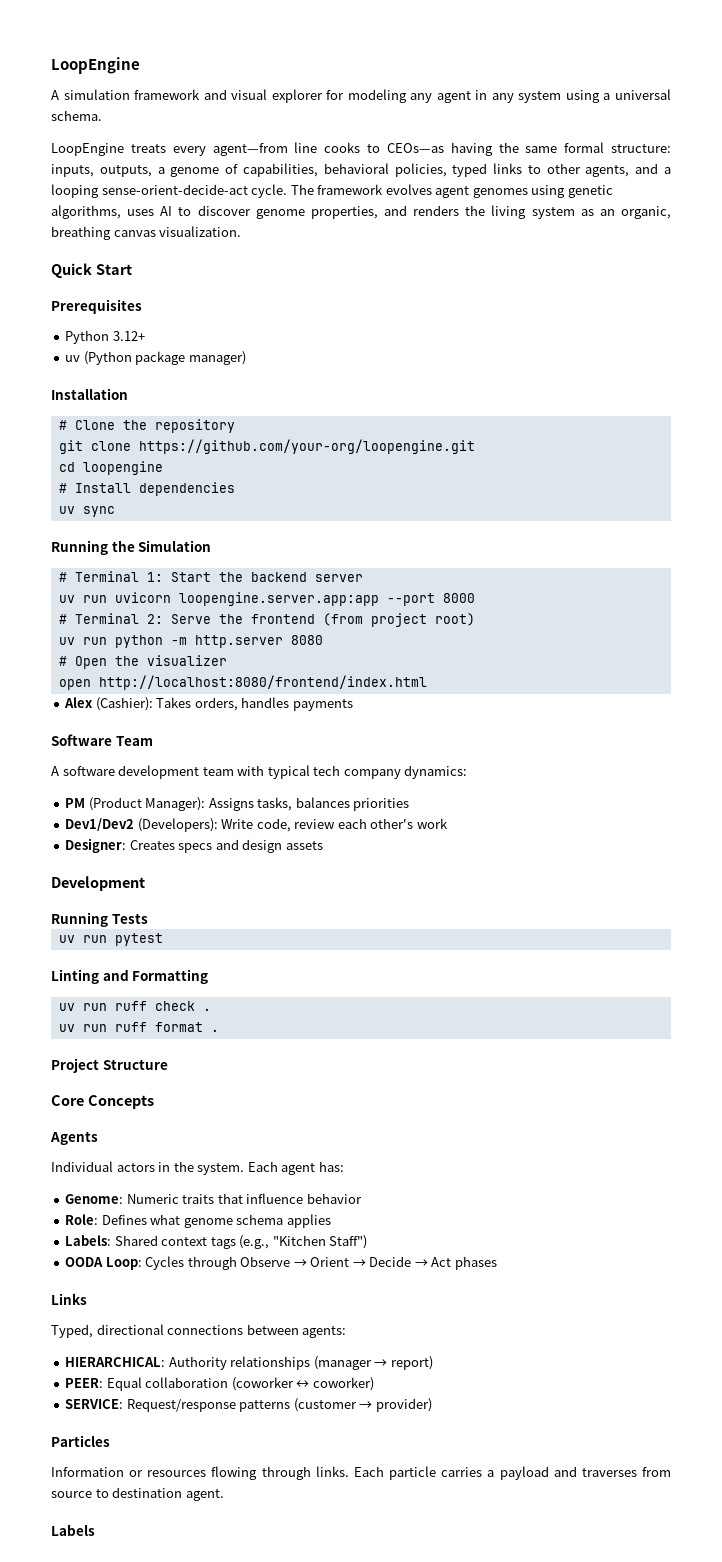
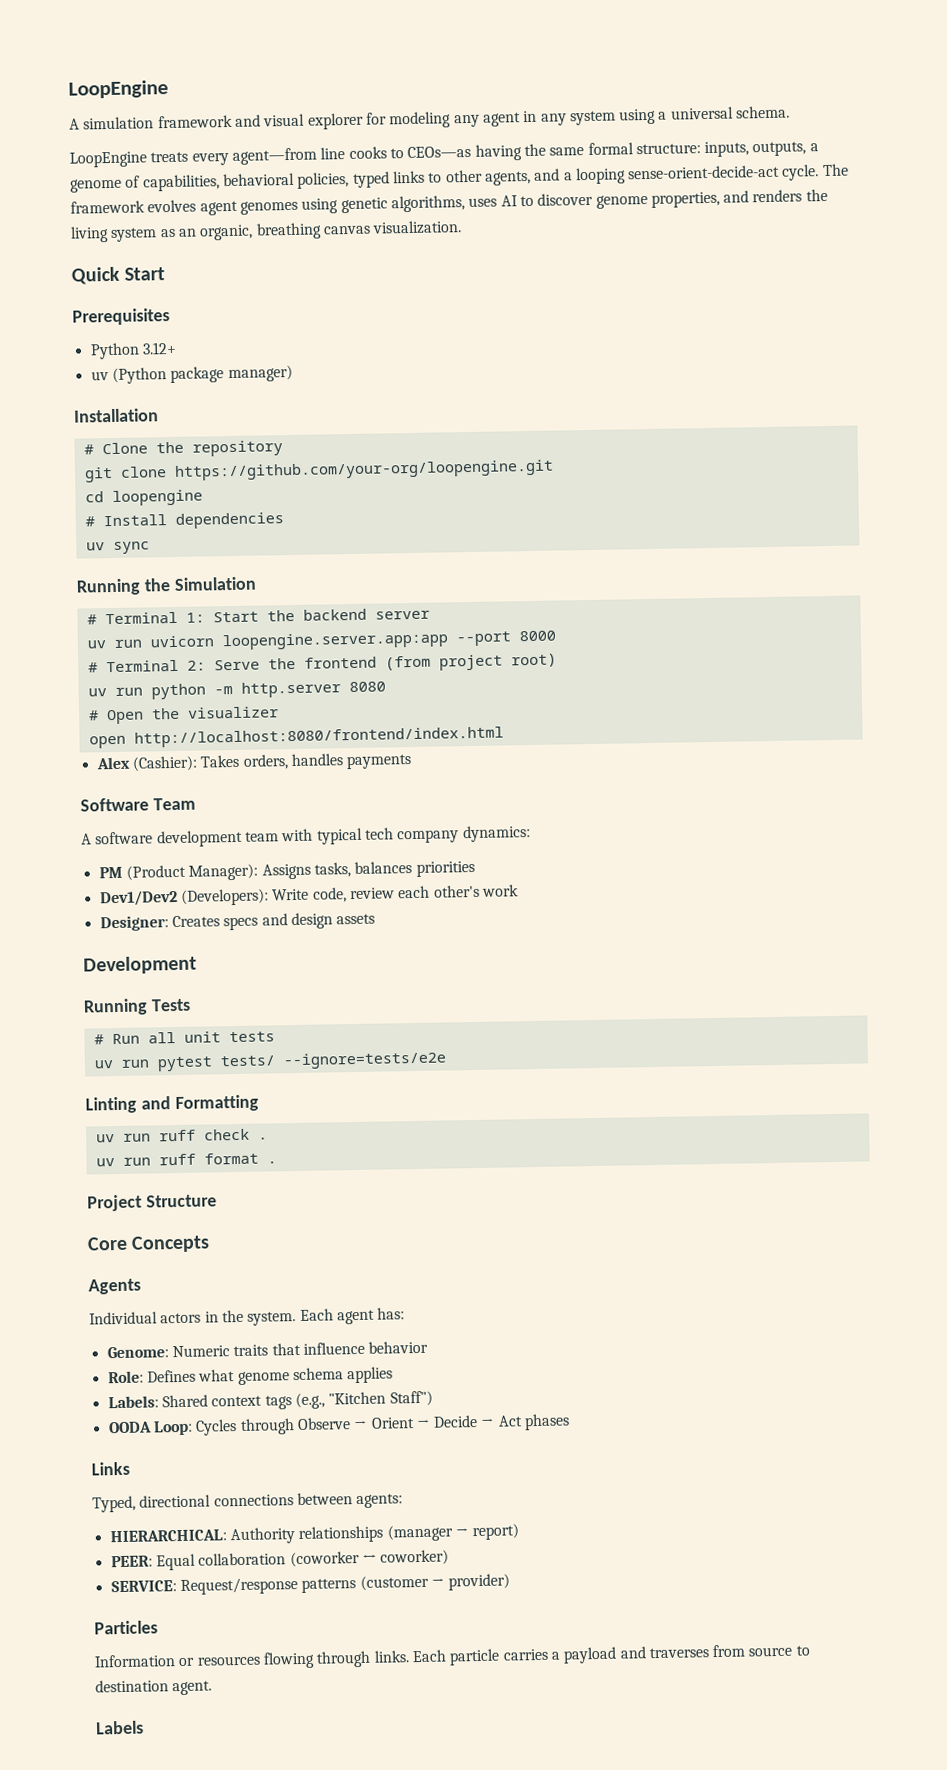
+ # Run all unit tests
- uv run pytest
+ uv run pytest tests/ --ignore=tests/e2e

